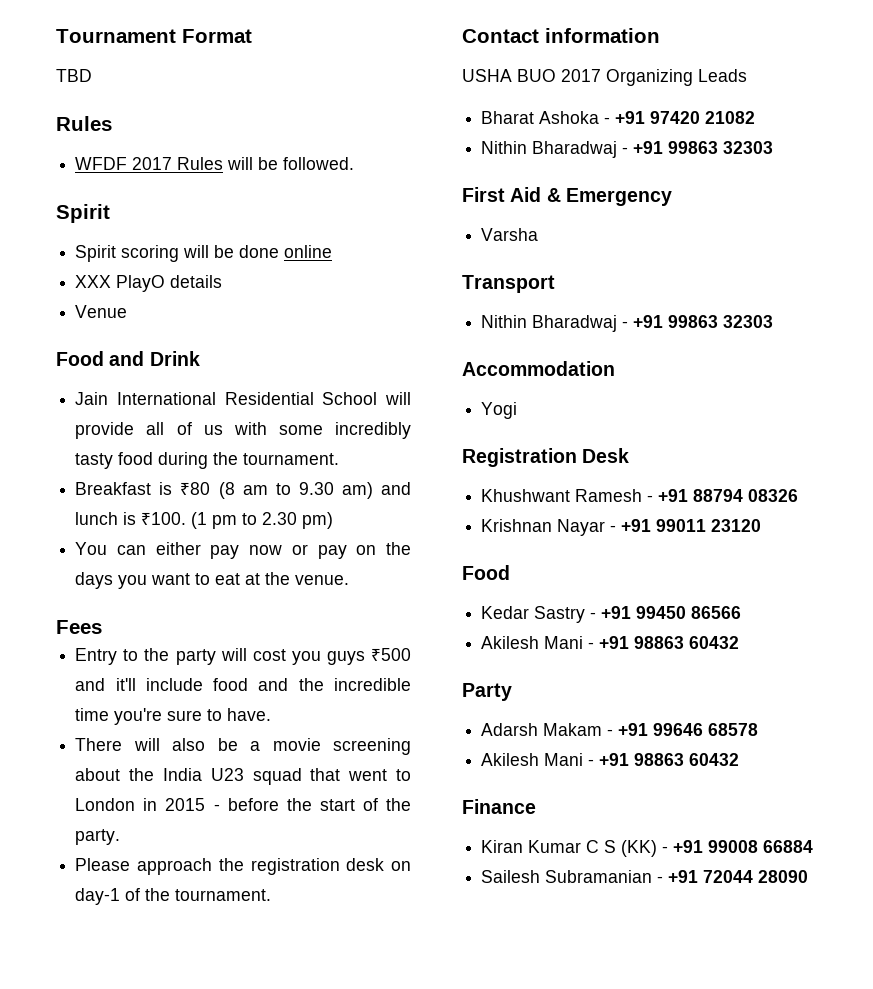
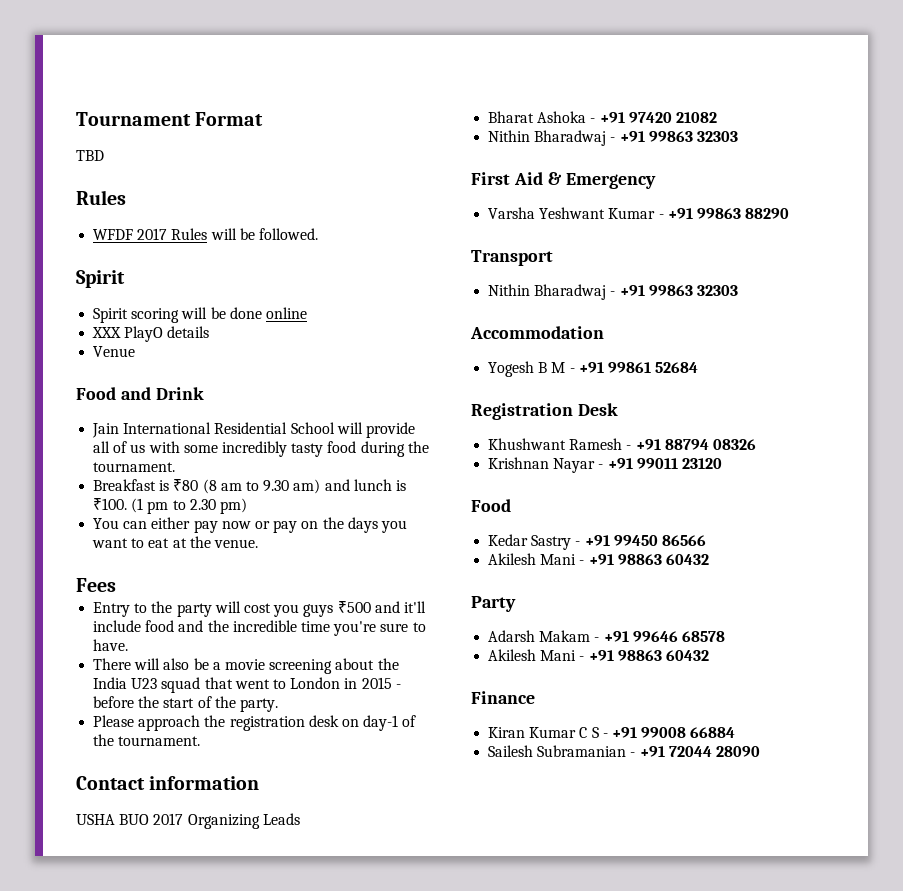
- Varsha
+ Varsha Yeshwant Kumar - +91 99863 88290
- Yogi
+ Yogesh B M - +91 99861 52684
- Kiran Kumar C S (KK) - +91 99008 66884
+ Kiran Kumar C S - +91 99008 66884

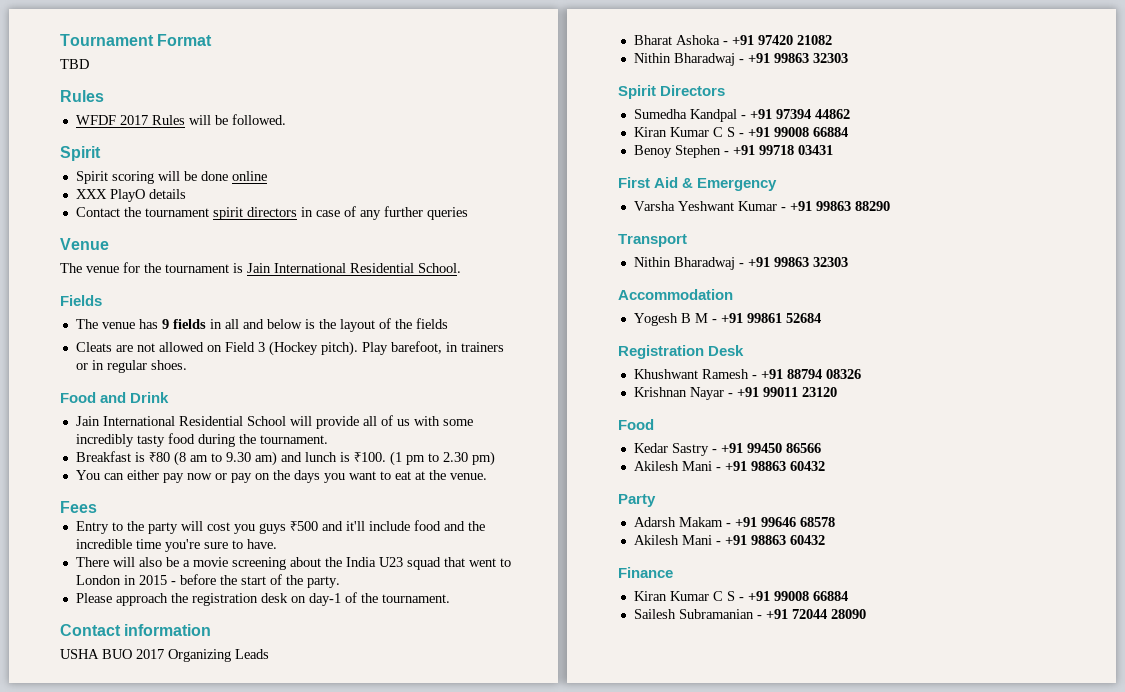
+ Contact the tournament spirit directors in case of any further queries
  Venue
+ The venue for the tournament is Jain International Residential School.
+ Fields
+ The venue has 9 fields in all and below is the layout of the fields
+ Cleats are not allowed on Field 3 (Hockey pitch). Play barefoot, in trainers or in regular shoes.
+ Spirit Directors
+ Sumedha Kandpal - +91 97394 44862
+ Kiran Kumar C S - +91 99008 66884
+ Benoy Stephen - +91 99718 03431

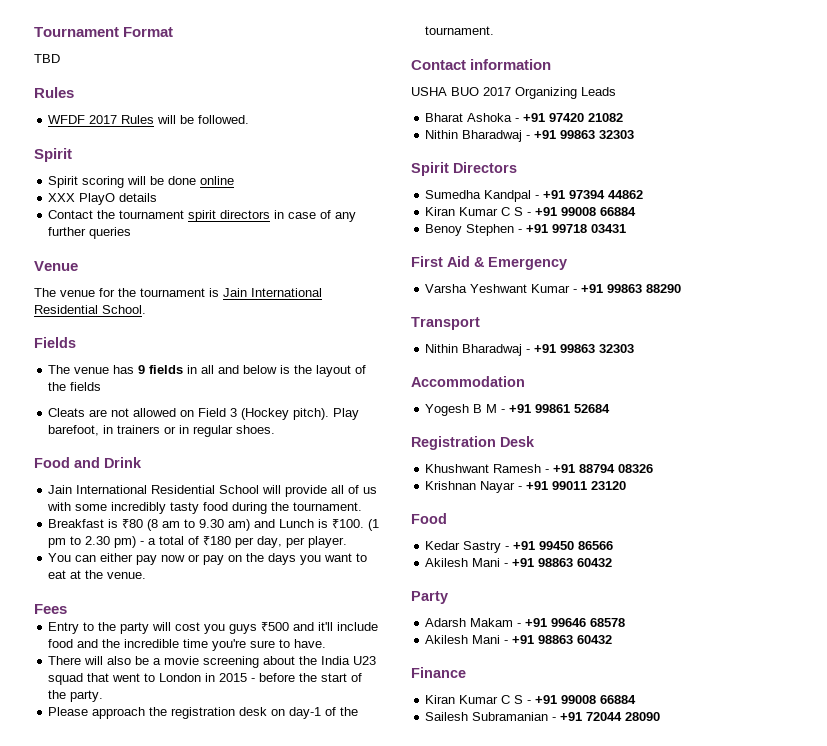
- Breakfast is ₹80 (8 am to 9.30 am) and lunch is ₹100.
+ Breakfast is ₹80 (8 am to 9.30 am) and Lunch is ₹100.
- (1 pm to 2.30 pm)
+ (1 pm to 2.30 pm) - a total of ₹180 per day, per player.

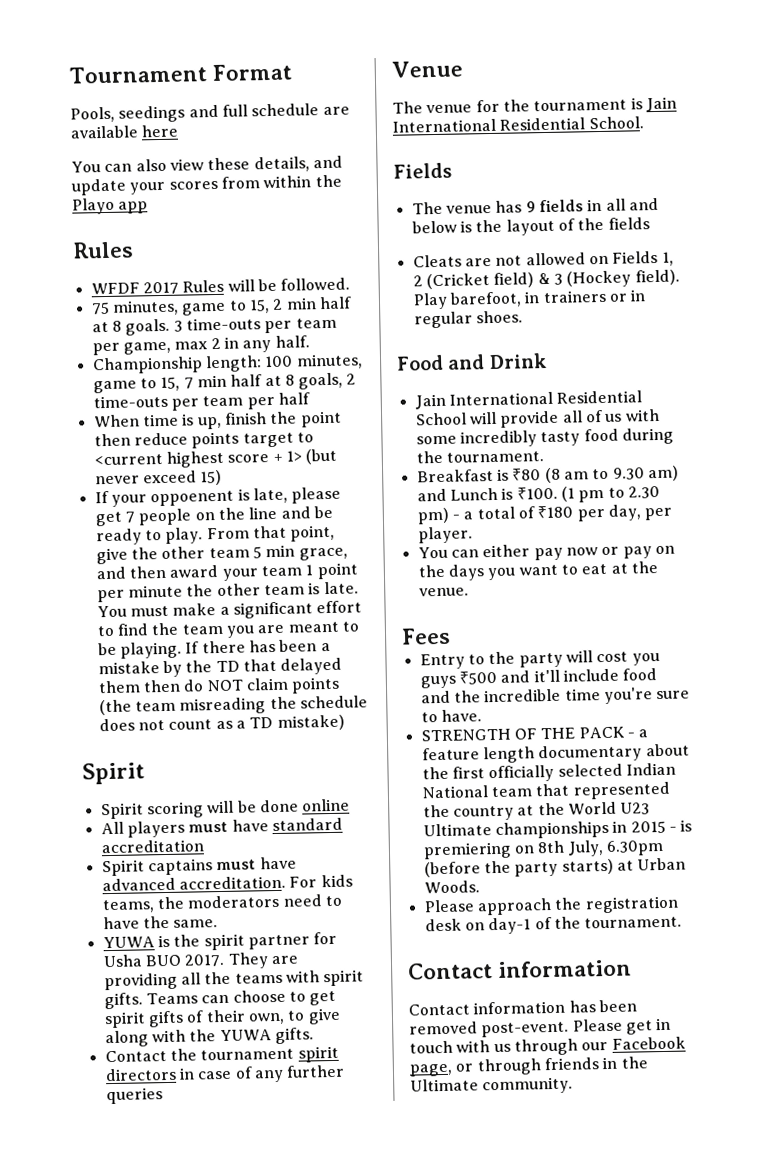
- TBD
+ Pools, seedings and full schedule are available here
+ You can also view these details, and update your scores from within the Playo app
+ 75 minutes, game to 15, 2 min half at 8 goals. 3 time-outs per team per game, max 2 in any half.
+ Championship length: 100 minutes, game to 15, 7 min half at 8 goals, 2 time-outs per team per half
+ When time is up, finish the point then reduce points target to <current highest score + 1> (but never exceed 15)
+ If your oppoenent is late, please get 7 people on the line and be ready to play. From that point, give the other team 5 min grace, and then award your team 1 point per minute the other team is late. You must make a significant effort to find the team you are meant to be playing. If there has been a mistake by the TD that delayed them then do NOT claim points (the team misreading the schedule does not count as a TD mistake)
- XXX PlayO details
+ All players must have standard accreditation
+ Spirit captains must have advanced accreditation. For kids teams, the moderators need to have the same.
+ YUWA is the spirit partner for Usha BUO 2017. They are providing all the teams with spirit gifts. Teams can choose to get spirit gifts of their own, to give along with the YUWA gifts.
- Cleats are not allowed on Field 3 (Hockey pitch).
+ Cleats are not allowed on Fields 1, 2 (Cricket field) & 3 (Hockey field).
- There will also be a movie screening about the India U23 squad that went to London in 2015 - before the start of the party.
+ STRENGTH OF THE PACK - a feature length documentary about the first officially selected Indian National team that represented the country at the World U23 Ultimate championships in 2015 - is premiering on 8th July, 6.30pm (before the party starts) at Urban Woods.
- USHA BUO 2017 Organizing Leads
- Bharat Ashoka - +91 97420 21082
- Nithin Bharadwaj - +91 99863 32303
- Spirit Directors
- Sumedha Kandpal - +91 97394 44862
- Kiran Kumar C S - +91 99008 66884
- Benoy Stephen - +91 99718 03431
- First Aid & Emergency
- Varsha Yeshwant Kumar - +91 99863 88290
- Transport
- Nithin Bharadwaj - +91 99863 32303
- Accommodation
- Yogesh B M - +91 99861 52684
- Registration Desk
- Khushwant Ramesh - +91 88794 08326
- Krishnan Nayar - +91 99011 23120
- Food
- Kedar Sastry - +91 99450 86566
- Akilesh Mani - +91 98863 60432
- Party
- Adarsh Makam - +91 99646 68578
- Akilesh Mani - +91 98863 60432
- Finance
- Kiran Kumar C S - +91 99008 66884
- Sailesh Subramanian - +91 72044 28090
+ Contact information has been removed post-event. Please get in touch with us through our Facebook page, or through friends in the Ultimate community.

